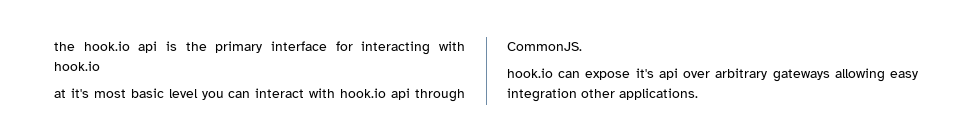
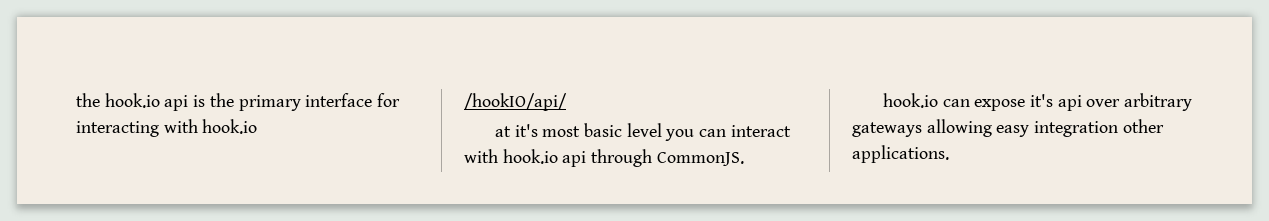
+ /hookIO/api/

